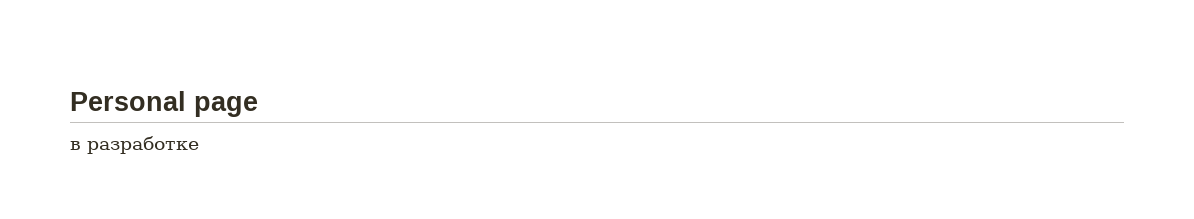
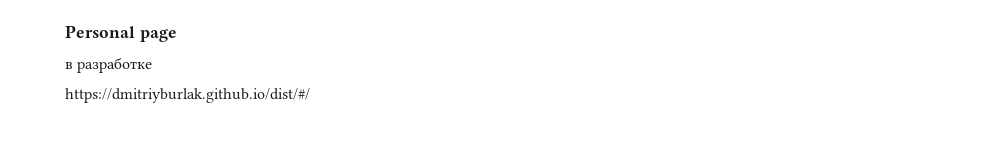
+ https://dmitriyburlak.github.io/dist/#/

